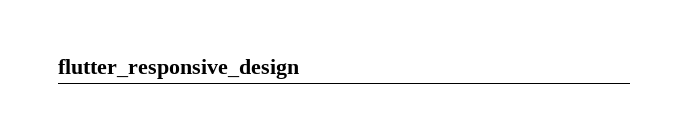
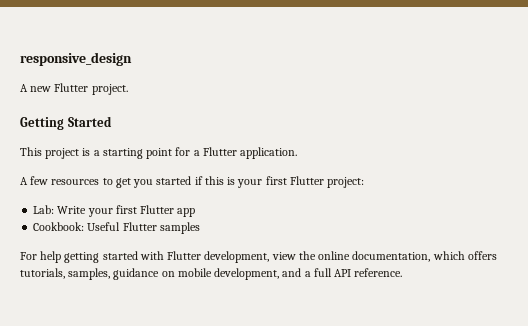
- flutter_responsive_design
+ responsive_design
+ A new Flutter project.
+ Getting Started
+ This project is a starting point for a Flutter application.
+ A few resources to get you started if this is your first Flutter project:
+ Lab: Write your first Flutter app
+ Cookbook: Useful Flutter samples
+ For help getting started with Flutter development, view the online documentation, which offers tutorials, samples, guidance on mobile development, and a full API reference.

